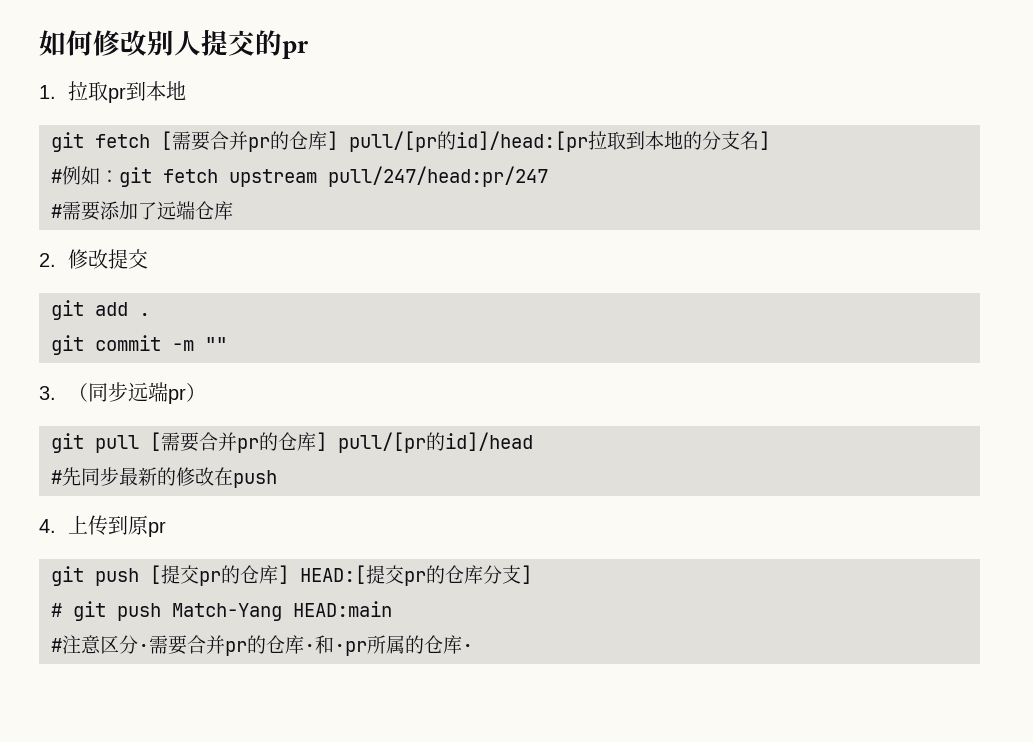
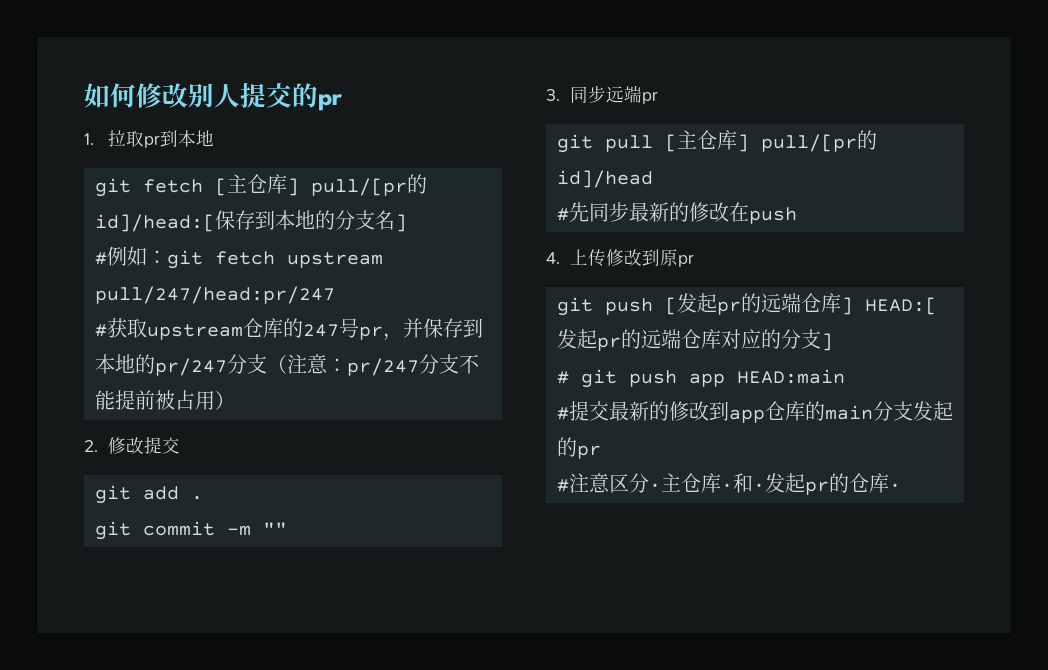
- git fetch [需要合并pr的仓库] pull/[pr的id]/head:[pr拉取到本地的分支名]
+ git fetch [主仓库] pull/[pr的id]/head:[保存到本地的分支名]
- #需要添加了远端仓库
+ #获取upstream仓库的247号pr，并保存到本地的pr/247分支（注意：pr/247分支不能提前被占用）
- 3.（同步远端pr）
+ 3.同步远端pr
- git pull [需要合并pr的仓库] pull/[pr的id]/head
+ git pull [主仓库] pull/[pr的id]/head
- 4.上传到原pr
+ 4.上传修改到原pr
- git push [提交pr的仓库] HEAD:[提交pr的仓库分支]
+ git push [发起pr的远端仓库] HEAD:[发起pr的远端仓库对应的分支]
- # git push Match-Yang HEAD:main
+ # git push app HEAD:main
- #注意区分·需要合并pr的仓库·和·pr所属的仓库·
+ #提交最新的修改到app仓库的main分支发起的pr
+ #注意区分·主仓库·和·发起pr的仓库·

